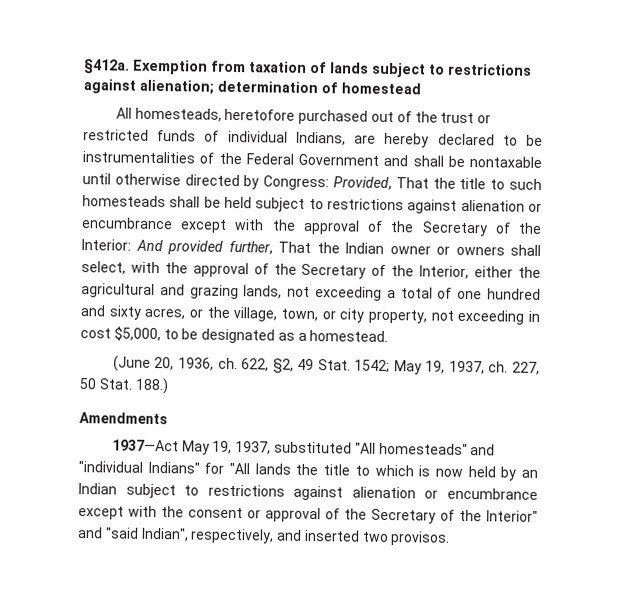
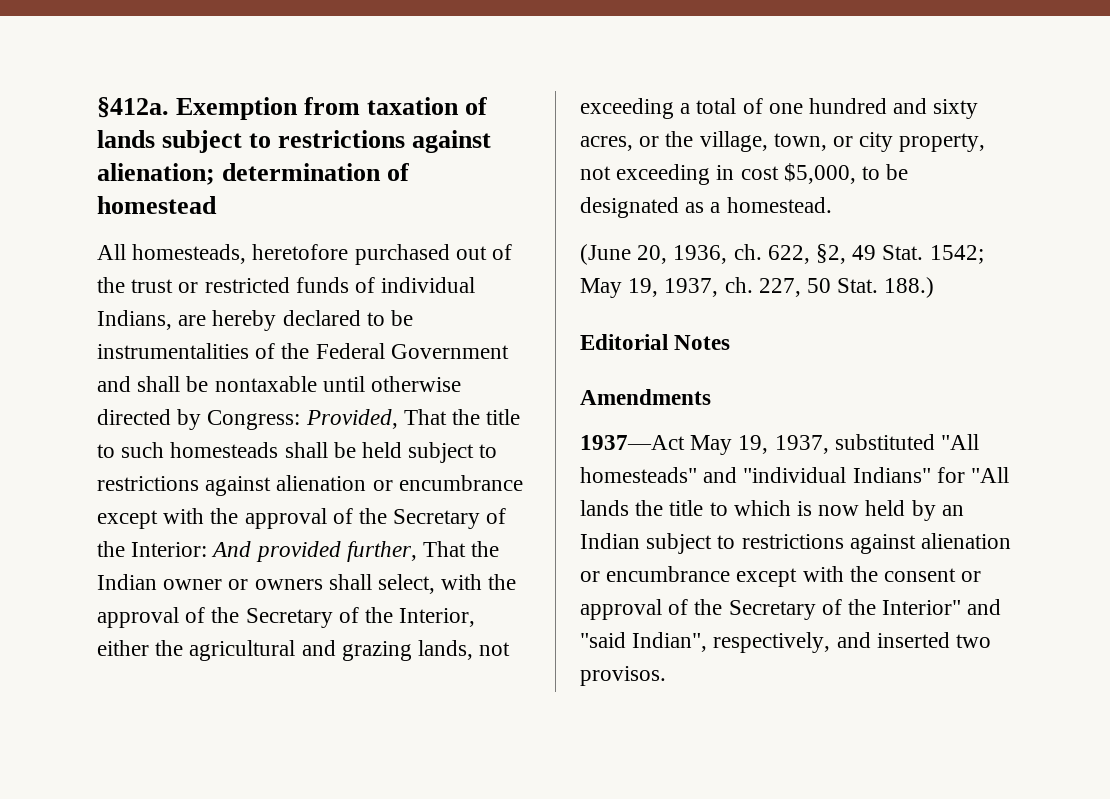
+ Editorial Notes

